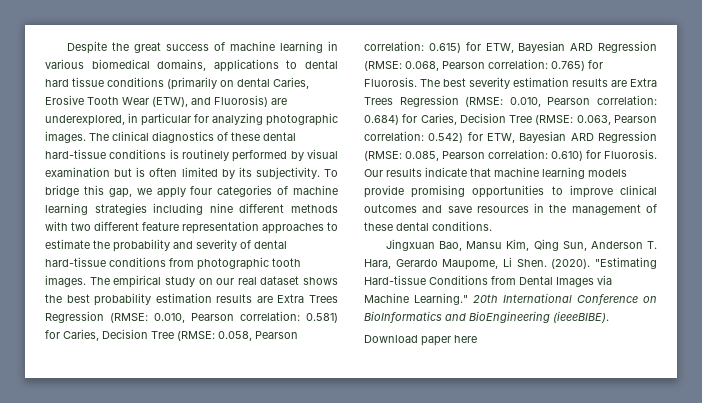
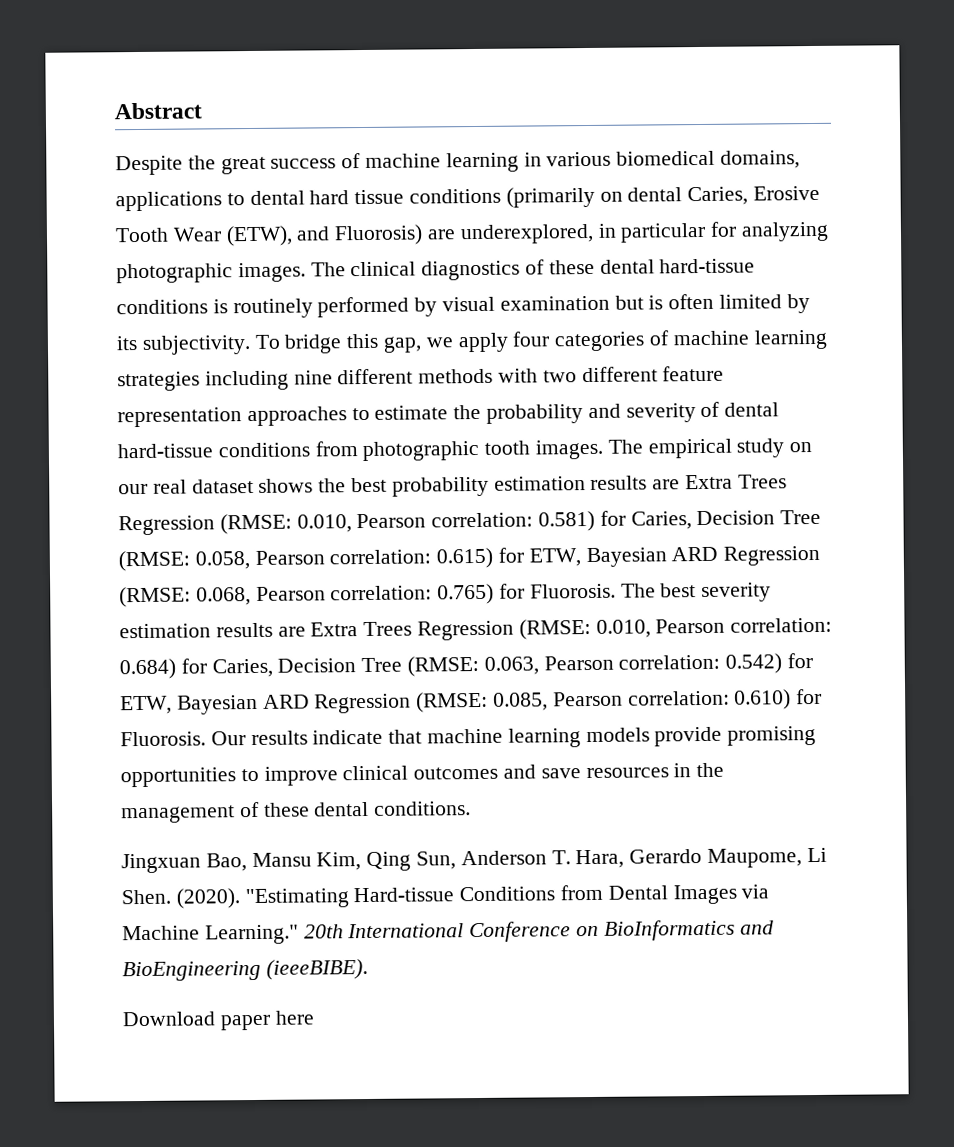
+ Abstract

